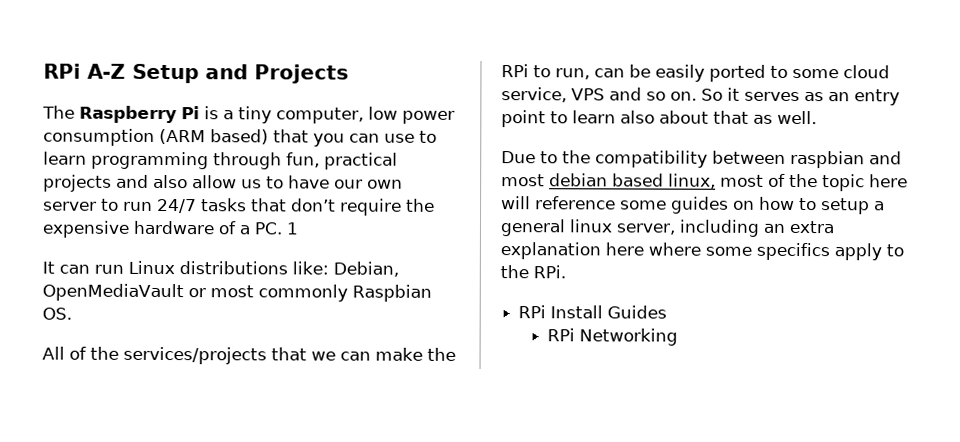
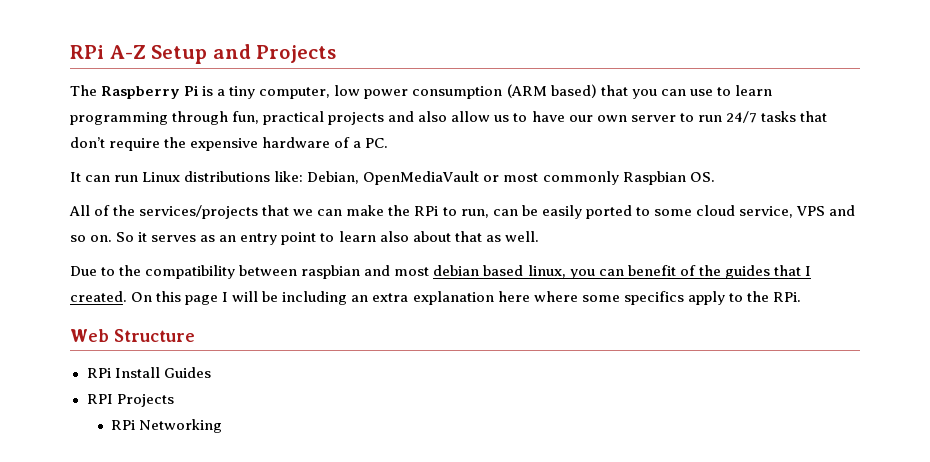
- The Raspberry Pi is a tiny computer, low power consumption (ARM based) that you can use to learn programming through fun, practical projects and also allow us to have our own server to run 24/7 tasks that don’t require the expensive hardware of a PC. 1
+ The Raspberry Pi is a tiny computer, low power consumption (ARM based) that you can use to learn programming through fun, practical projects and also allow us to have our own server to run 24/7 tasks that don’t require the expensive hardware of a PC.
- Due to the compatibility between raspbian and most debian based linux, most of the topic here will reference some guides on how to setup a general linux server, including an extra explanation here where some specifics apply to the RPi.
+ Due to the compatibility between raspbian and most debian based linux, you can benefit of the guides that I created. On this page I will be including an extra explanation here where some specifics apply to the RPi.
+ Web Structure
+ RPI Projects

